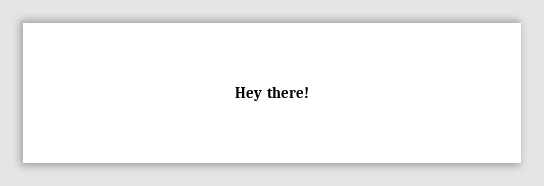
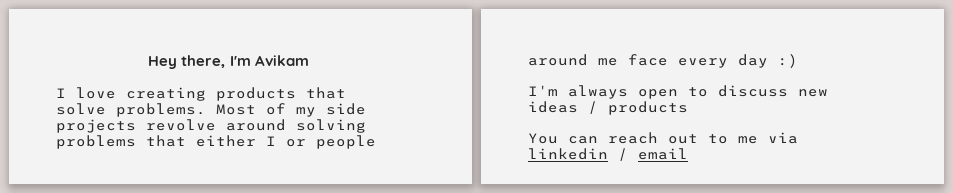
- Hey there!
+ Hey there, I'm Avikam
+ I love creating products that solve problems. Most of my side projects revolve around solving problems that either I or people around me face every day :)
+ I'm always open to discuss new ideas / products
+ You can reach out to me via linkedin / email

